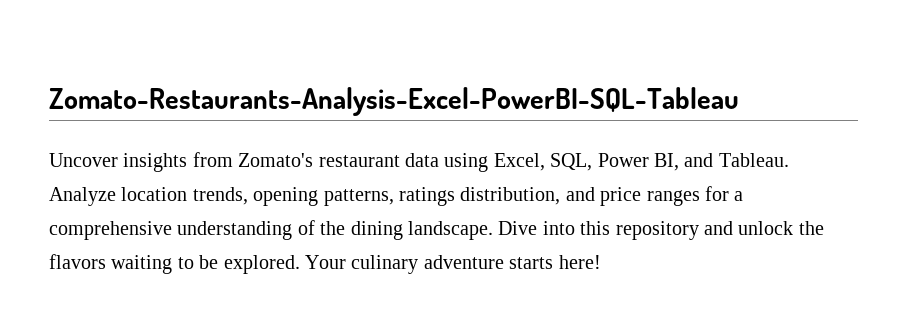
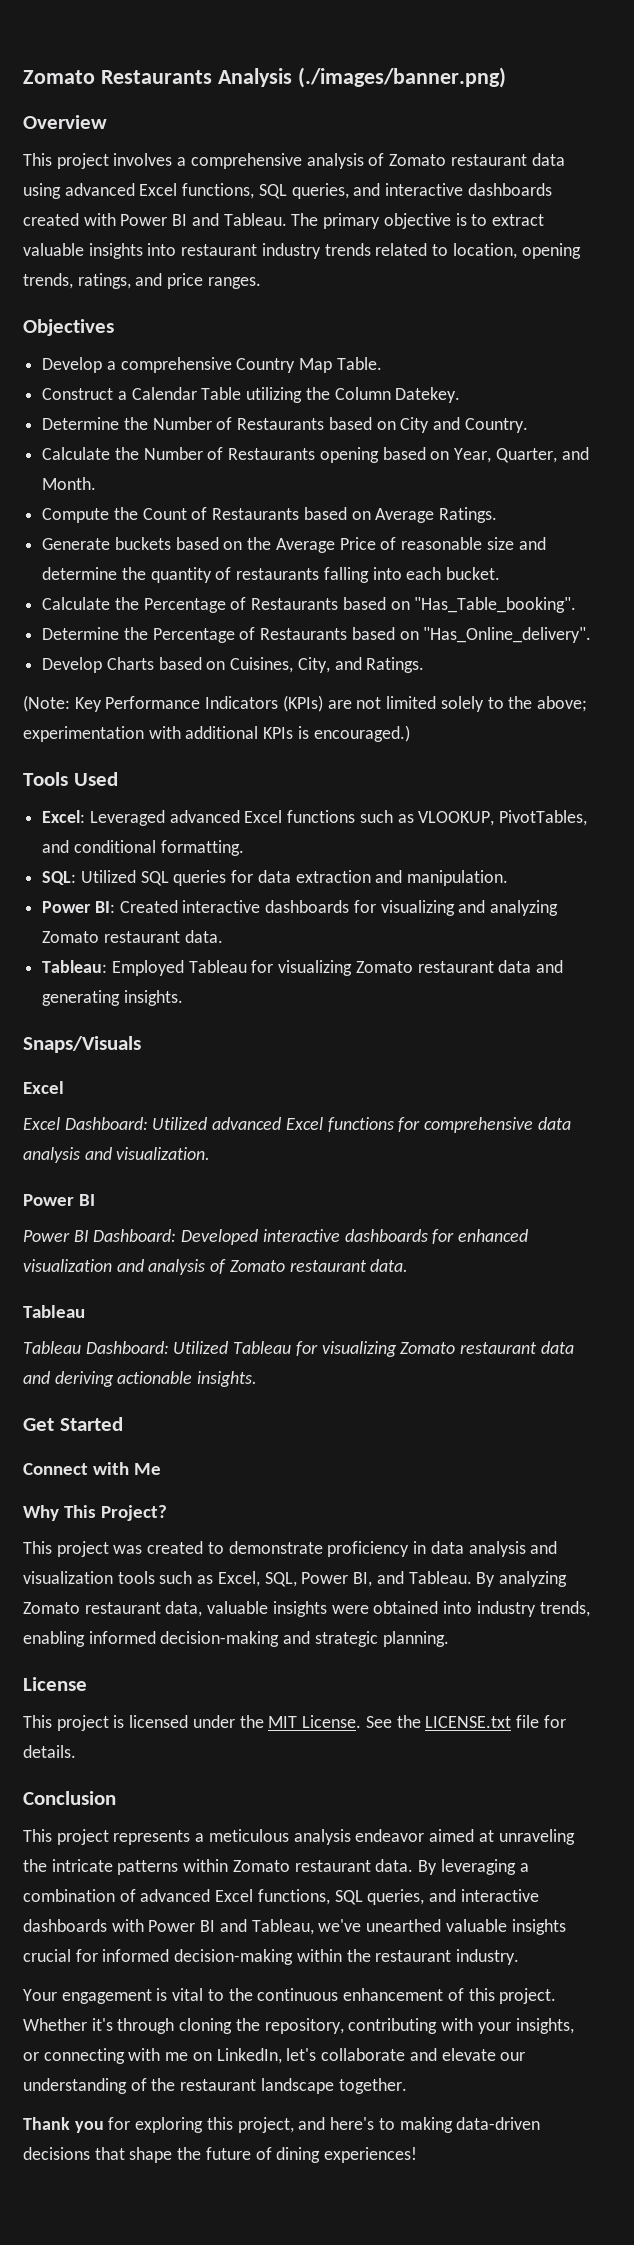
- Zomato-Restaurants-Analysis-Excel-PowerBI-SQL-Tableau
- Uncover insights from Zomato's restaurant data using Excel, SQL, Power BI, and Tableau.
+ Zomato Restaurants Analysis (./images/banner.png)
+ Overview
+ This project involves a comprehensive analysis of Zomato restaurant data using advanced Excel functions, SQL queries, and interactive dashboards created with Power BI and Tableau. The primary objective is to extract valuable insights into restaurant industry trends related to location, opening trends, ratings, and price ranges.
+ Objectives
+ Develop a comprehensive Country Map Table.
+ Construct a Calendar Table utilizing the Column Datekey.
+ Determine the Number of Restaurants based on City and Country.
+ Calculate the Number of Restaurants opening based on Year, Quarter, and Month.
+ Compute the Count of Restaurants based on Average Ratings.
+ Generate buckets based on the Average Price of reasonable size and determine the quantity of restaurants falling into each bucket.
+ Calculate the Percentage of Restaurants based on "Has_Table_booking".
+ Determine the Percentage of Restaurants based on "Has_Online_delivery".
+ Develop Charts based on Cuisines, City, and Ratings.
+ (Note: Key Performance Indicators (KPIs) are not limited solely to the above; experimentation with additional KPIs is encouraged.)
+ Tools Used
+ Excel: Leveraged advanced Excel functions such as VLOOKUP, PivotTables, and conditional formatting.
+ SQL: Utilized SQL queries for data extraction and manipulation.
+ Power BI: Created interactive dashboards for visualizing and analyzing Zomato restaurant data.
+ Tableau: Employed Tableau for visualizing Zomato restaurant data and generating insights.
+ Snaps/Visuals
+ Excel
+ Excel Dashboard: Utilized advanced Excel functions for comprehensive data analysis and visualization.
+ Power BI
+ Power BI Dashboard: Developed interactive dashboards for enhanced visualization and analysis of Zomato restaurant data.
+ Tableau
+ Tableau Dashboard: Utilized Tableau for visualizing Zomato restaurant data and deriving actionable insights.
+ Get Started
+ Connect with Me
+ Why This Project?
+ This project was created to demonstrate proficiency in data analysis and visualization tools such as Excel, SQL, Power BI, and Tableau.
- Analyze location trends, opening patterns, ratings distribution, and price ranges for a comprehensive understanding of the dining landscape. Dive into this repository and unlock the flavors waiting to be explored. Your culinary adventure starts here!
+ By analyzing Zomato restaurant data, valuable insights were obtained into industry trends, enabling informed decision-making and strategic planning.
+ License
+ This project is licensed under the MIT License. See the LICENSE.txt file for details.
+ Conclusion
+ This project represents a meticulous analysis endeavor aimed at unraveling the intricate patterns within Zomato restaurant data. By leveraging a combination of advanced Excel functions, SQL queries, and interactive dashboards with Power BI and Tableau, we've unearthed valuable insights crucial for informed decision-making within the restaurant industry.
+ Your engagement is vital to the continuous enhancement of this project. Whether it's through cloning the repository, contributing with your insights, or connecting with me on LinkedIn, let's collaborate and elevate our understanding of the restaurant landscape together.
+ Thank you for exploring this project, and here's to making data-driven decisions that shape the future of dining experiences!

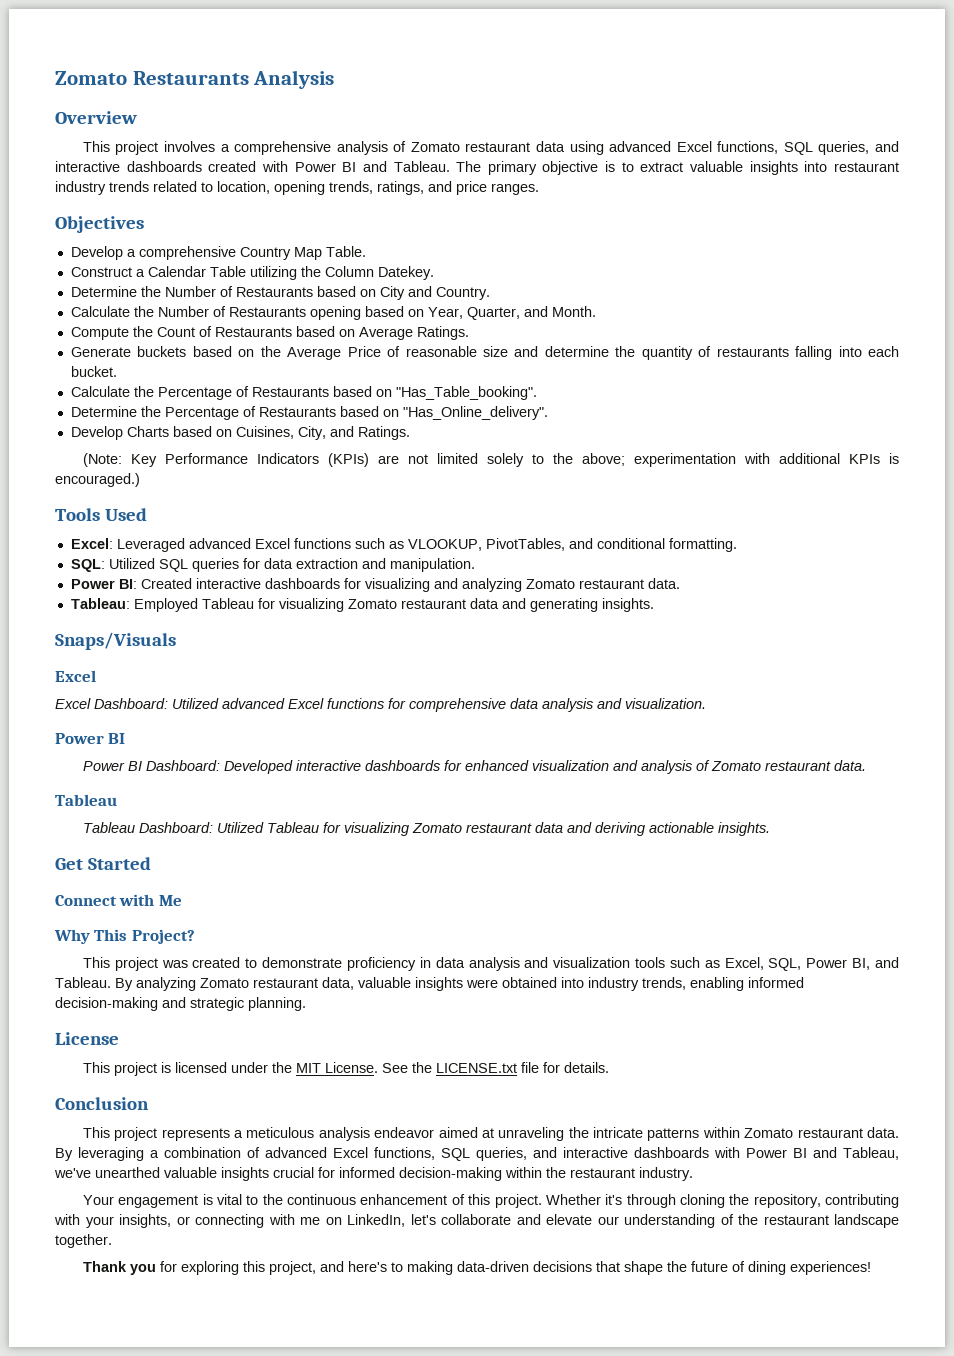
- Zomato Restaurants Analysis (./images/banner.png)
+ Zomato Restaurants Analysis

